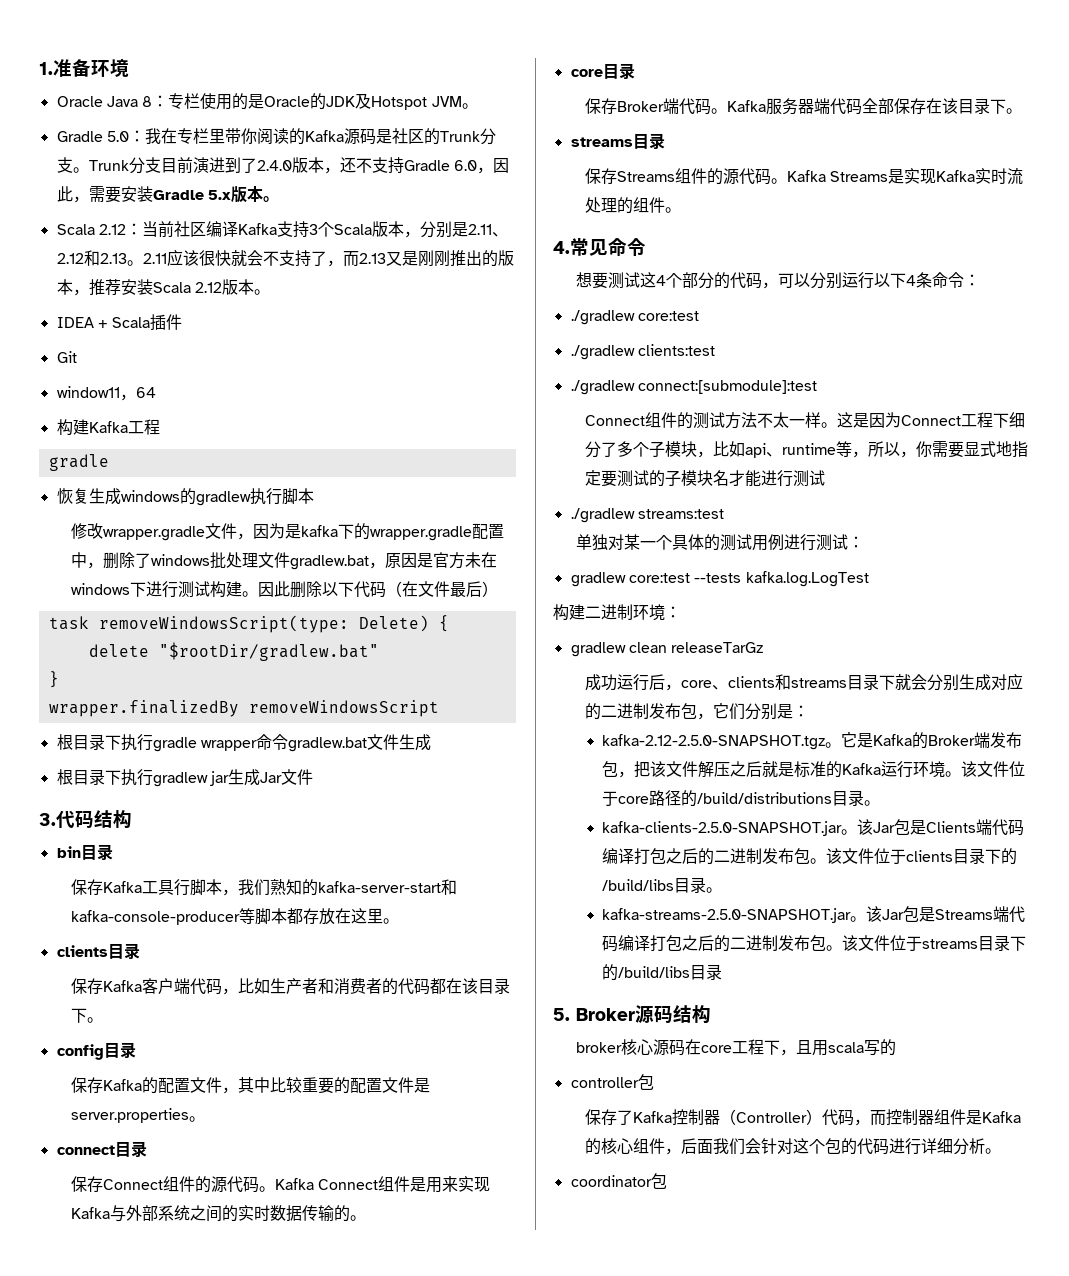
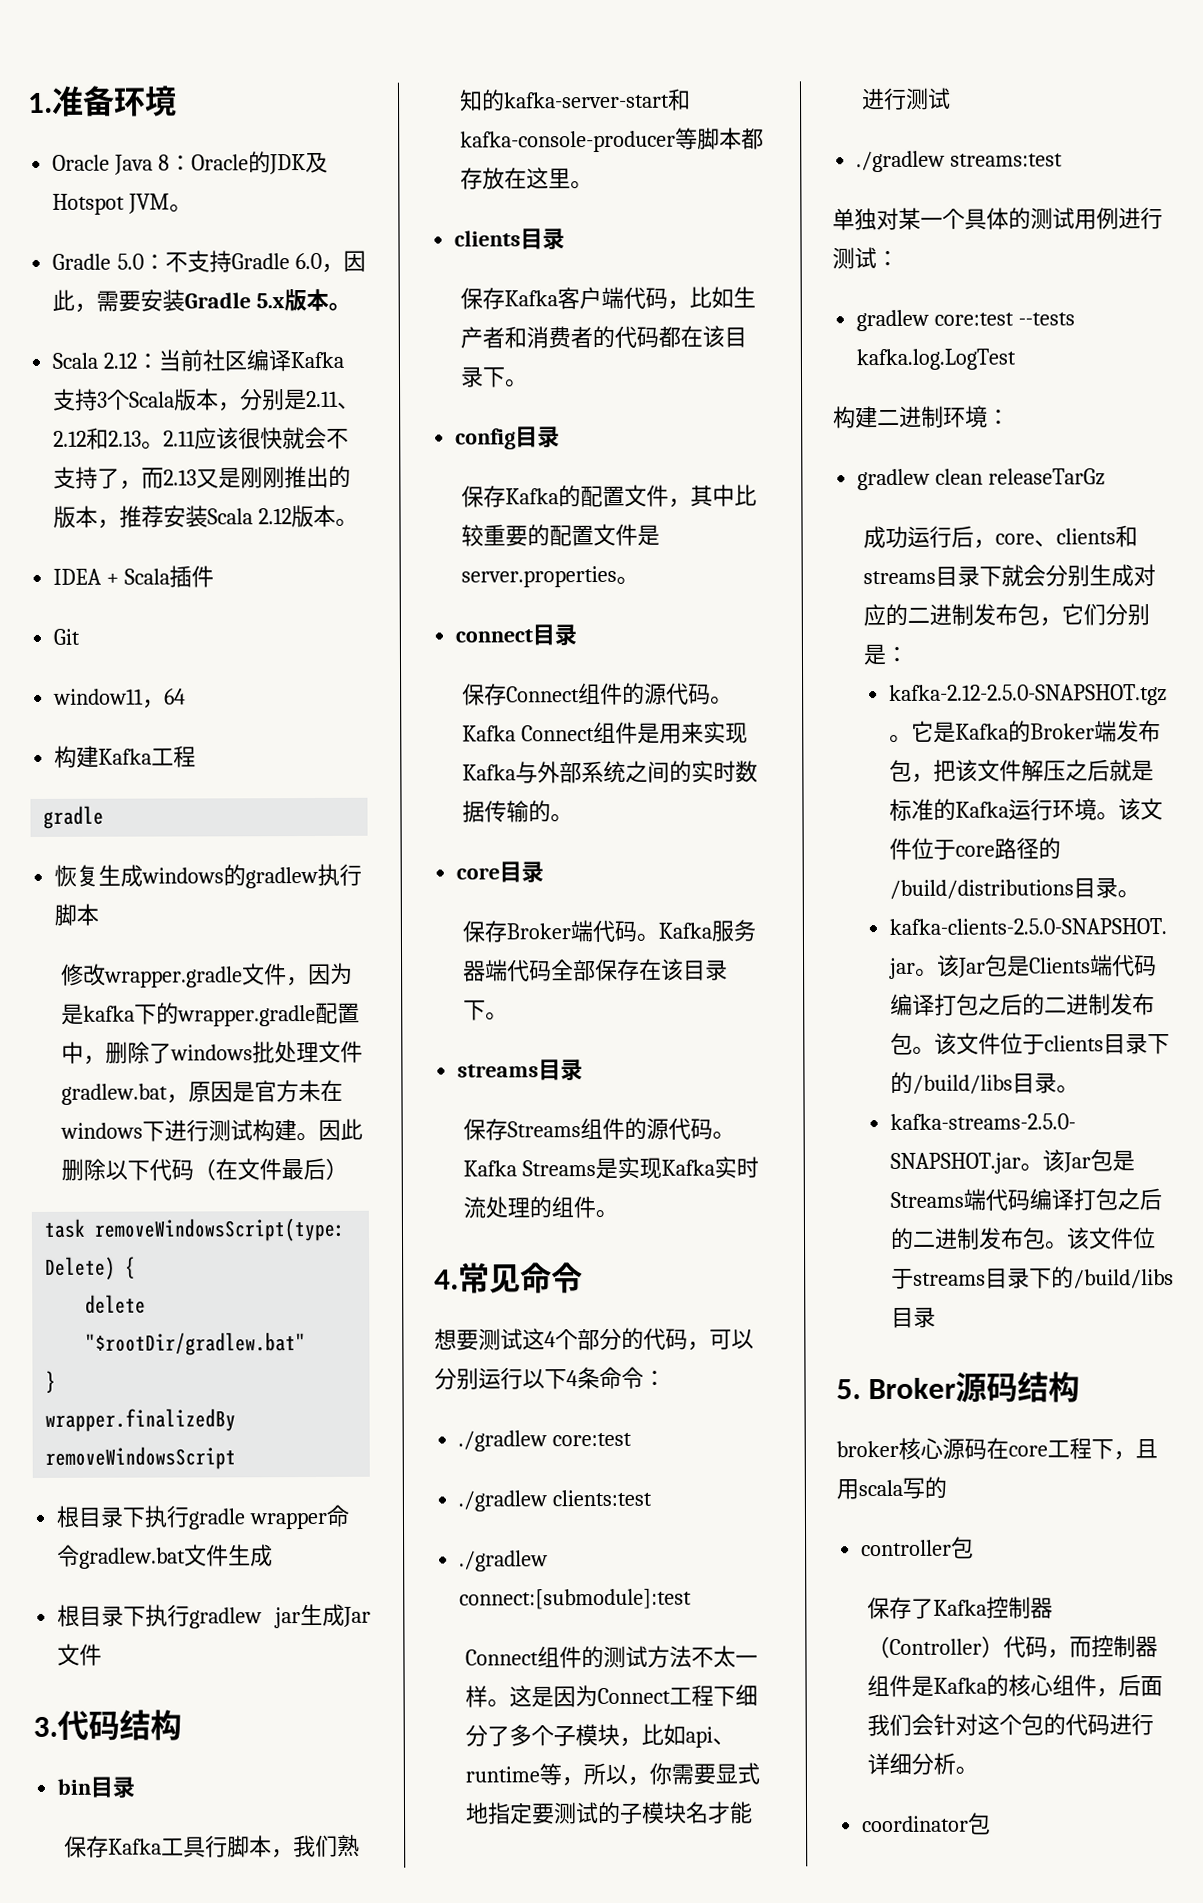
- Oracle Java 8：专栏使用的是Oracle的JDK及Hotspot JVM。
+ Oracle Java 8：Oracle的JDK及Hotspot JVM。
- Gradle 5.0：我在专栏里带你阅读的Kafka源码是社区的Trunk分支。Trunk分支目前演进到了2.4.0版本，还不支持Gradle 6.0，因此，需要安装Gradle 5.x版本。
+ Gradle 5.0：不支持Gradle 6.0，因此，需要安装Gradle 5.x版本。

